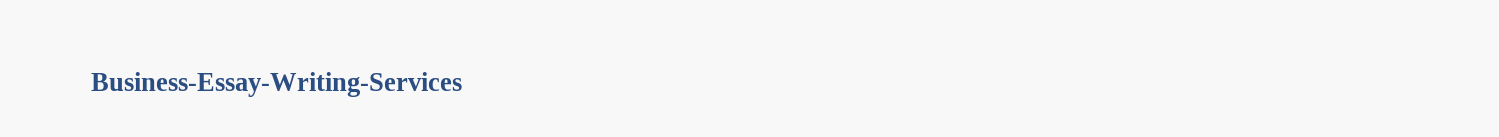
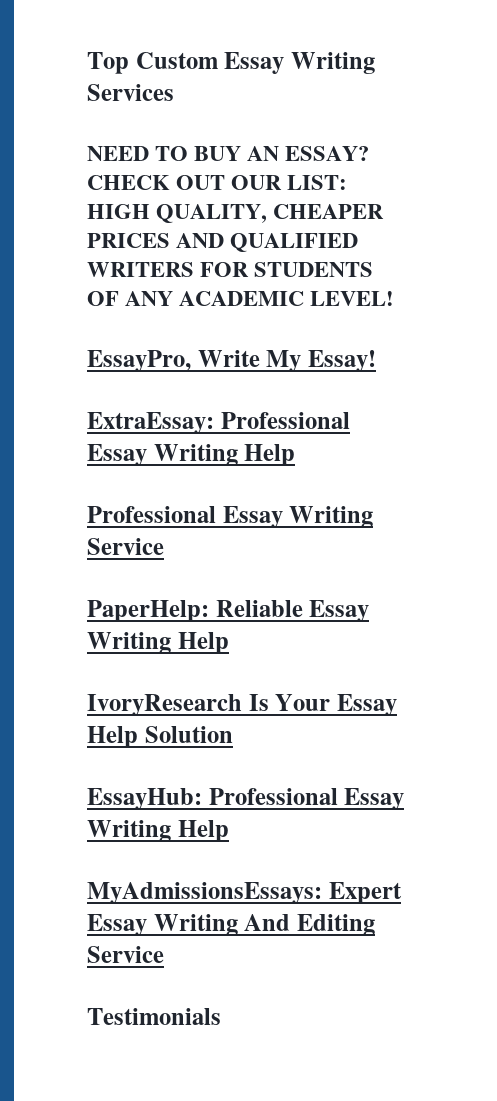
- Business-Essay-Writing-Services
+ Top Custom Essay Writing Services
+ NEED TO BUY AN ESSAY? CHECK OUT OUR LIST: HIGH QUALITY, CHEAPER PRICES AND QUALIFIED WRITERS FOR STUDENTS OF ANY ACADEMIC LEVEL!
+ EssayPro, Write My Essay!
+ ExtraEssay: Professional Essay Writing Help
+ Professional Essay Writing Service
+ PaperHelp: Reliable Essay Writing Help
+ IvoryResearch Is Your Essay Help Solution
+ EssayHub: Professional Essay Writing Help
+ MyAdmissionsEssays: Expert Essay Writing And Editing Service
+ Testimonials

